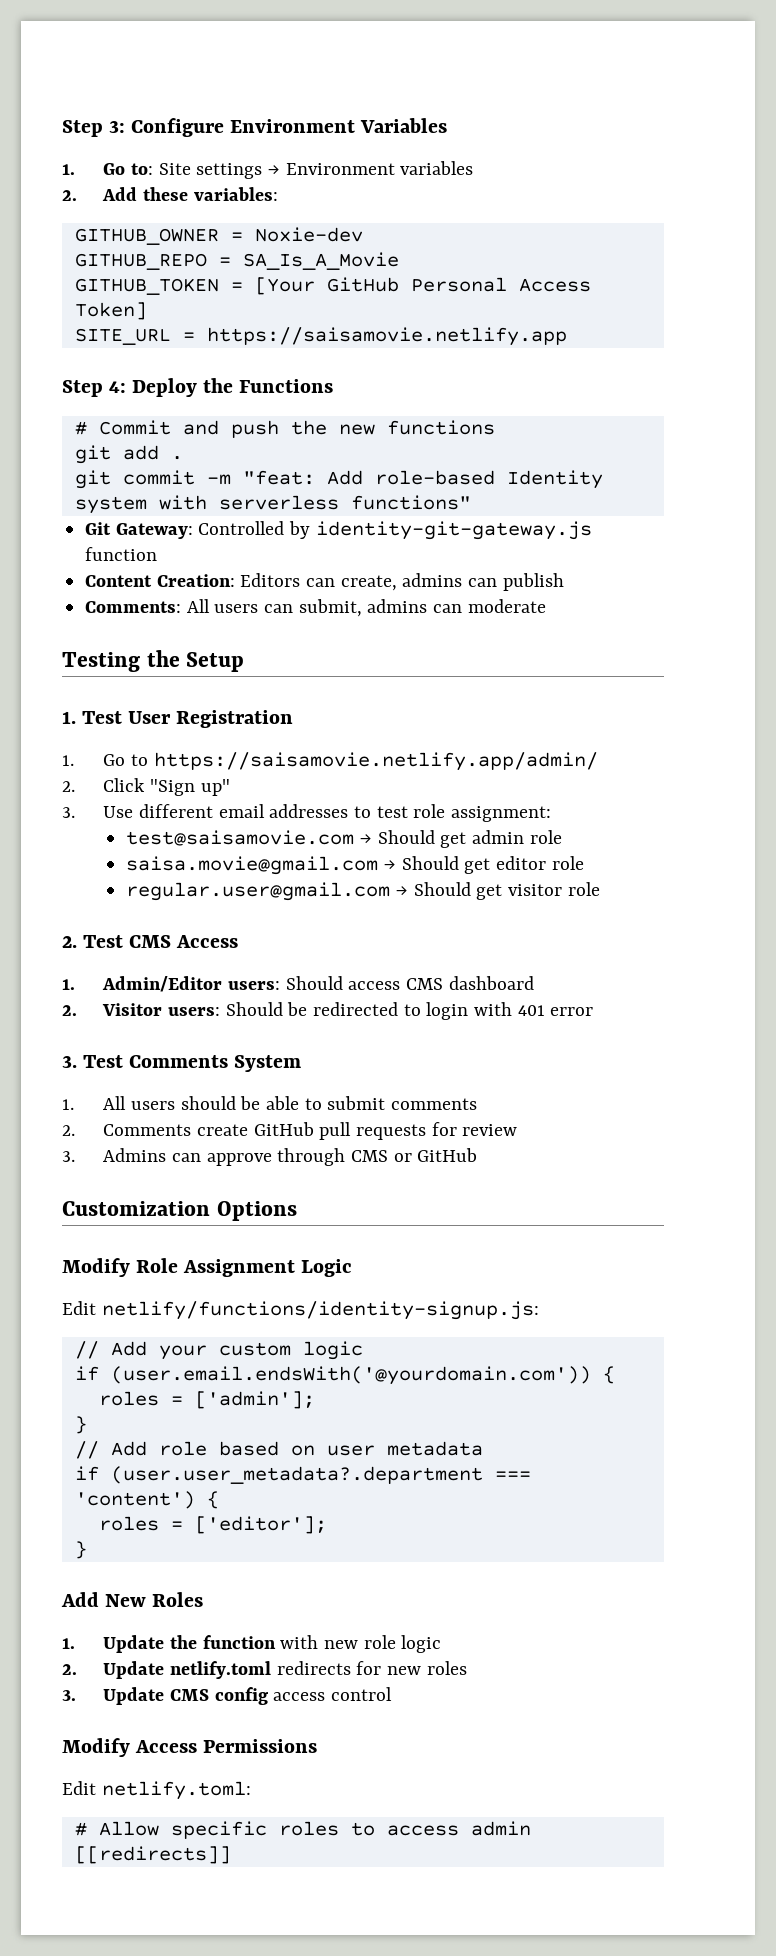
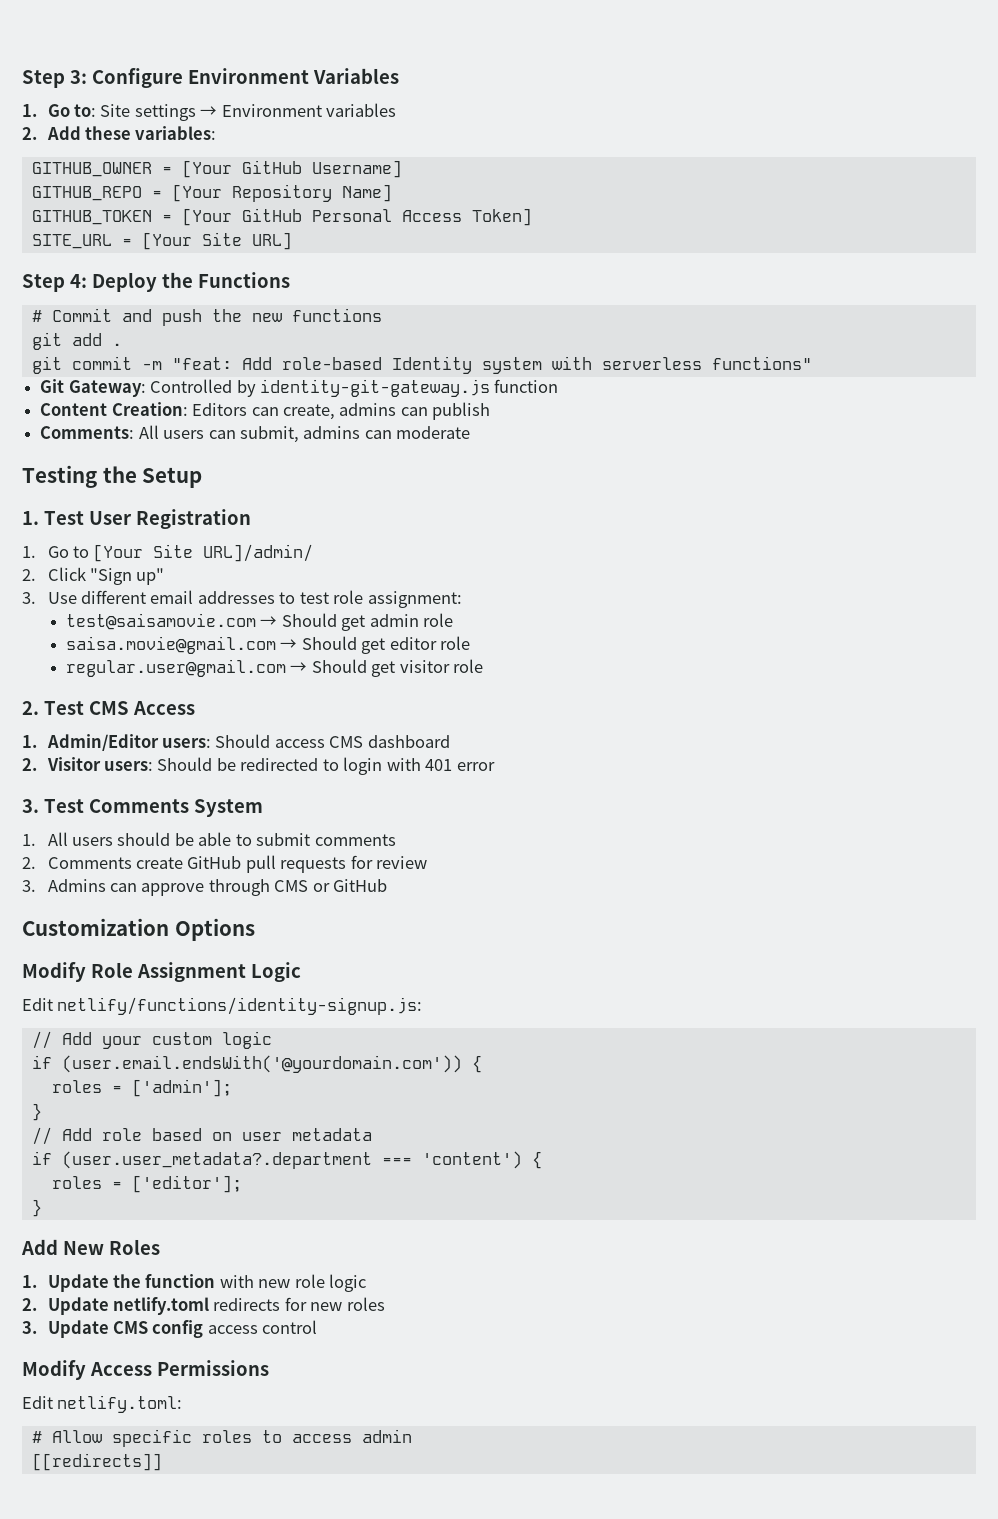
- GITHUB_OWNER = Noxie-dev
+ GITHUB_OWNER = [Your GitHub Username]
- GITHUB_REPO = SA_Is_A_Movie
+ GITHUB_REPO = [Your Repository Name]
- SITE_URL = https://saisamovie.netlify.app
+ SITE_URL = [Your Site URL]
- 1. Go to https://saisamovie.netlify.app/admin/
+ 1. Go to [Your Site URL]/admin/

